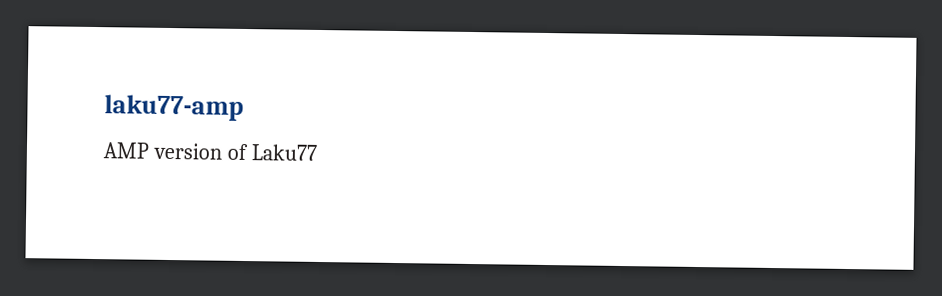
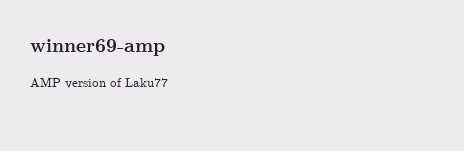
- laku77-amp
+ winner69-amp

